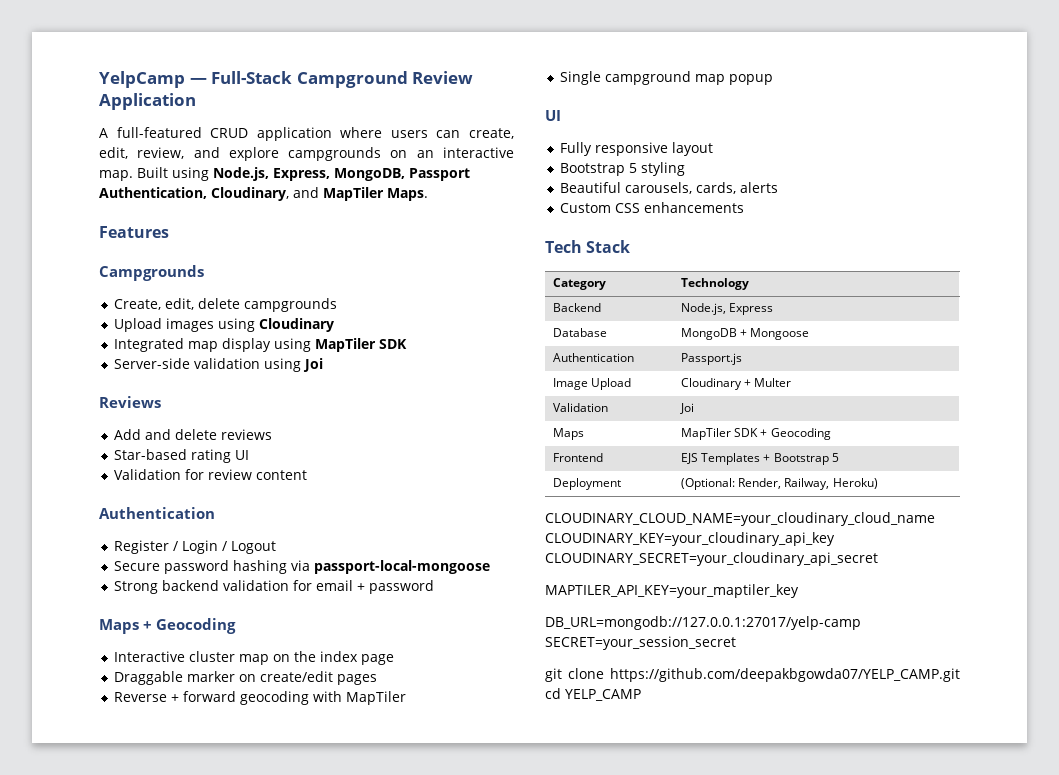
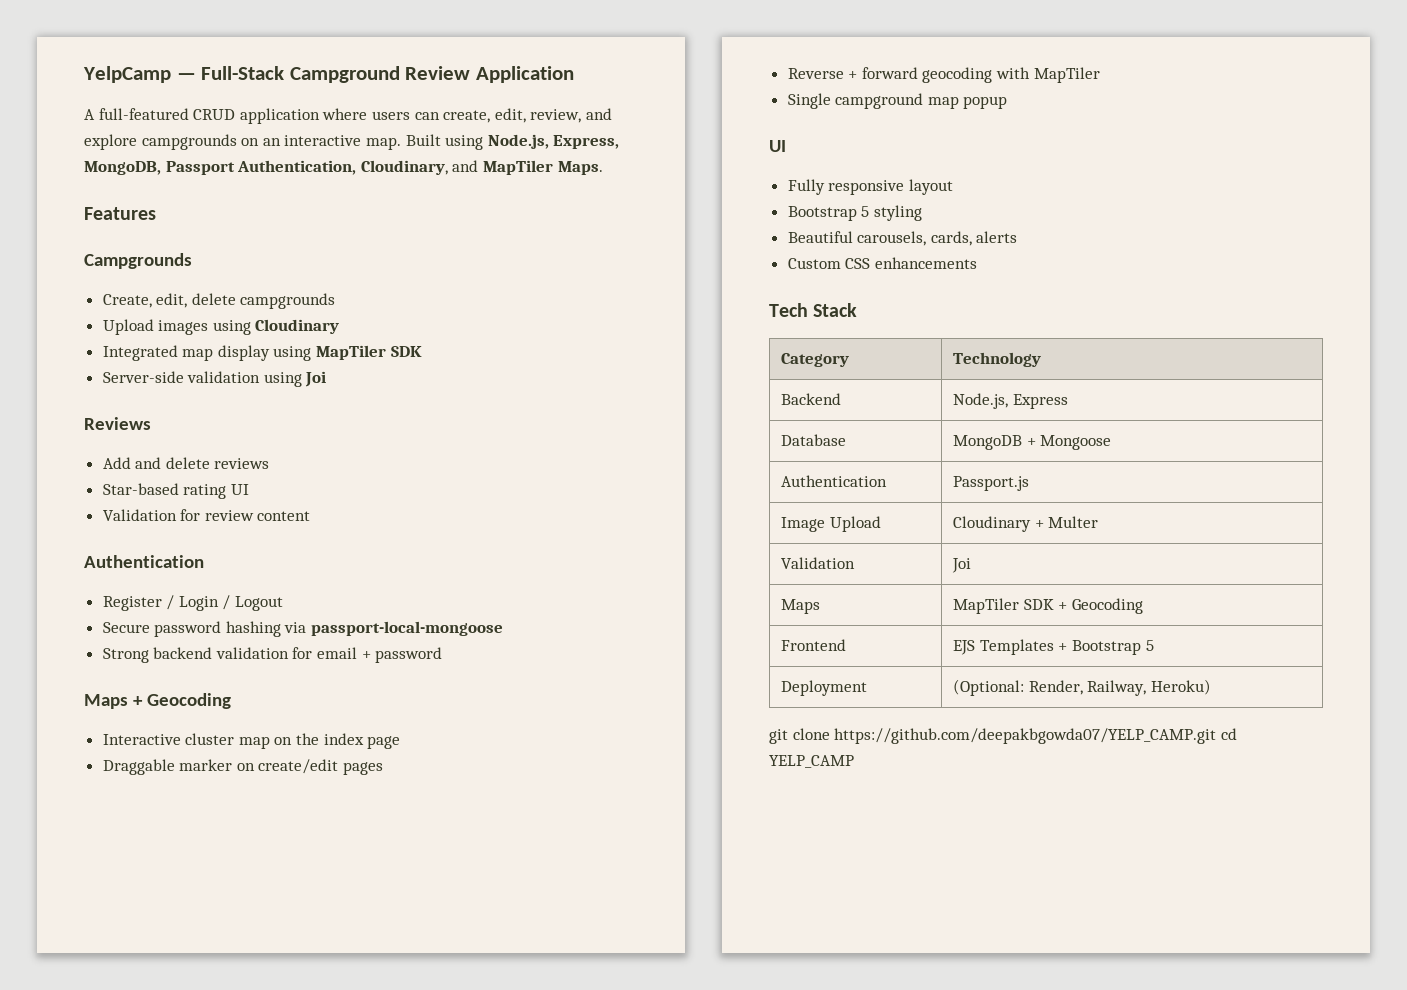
- CLOUDINARY_CLOUD_NAME=your_cloudinary_cloud_name CLOUDINARY_KEY=your_cloudinary_api_key CLOUDINARY_SECRET=your_cloudinary_api_secret
- MAPTILER_API_KEY=your_maptiler_key
- DB_URL=mongodb://127.0.0.1:27017/yelp-camp SECRET=your_session_secret

